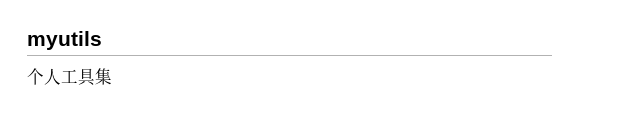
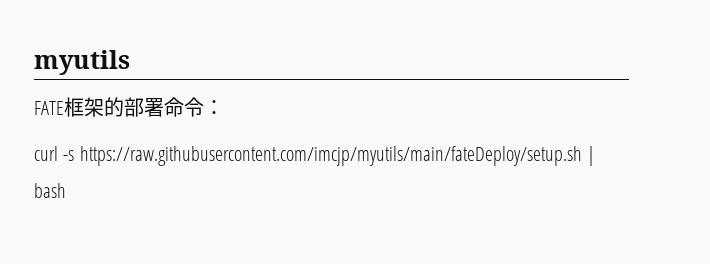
- 个人工具集
+ FATE框架的部署命令：
+ curl -s https://raw.githubusercontent.com/imcjp/myutils/main/fateDeploy/setup.sh | bash

